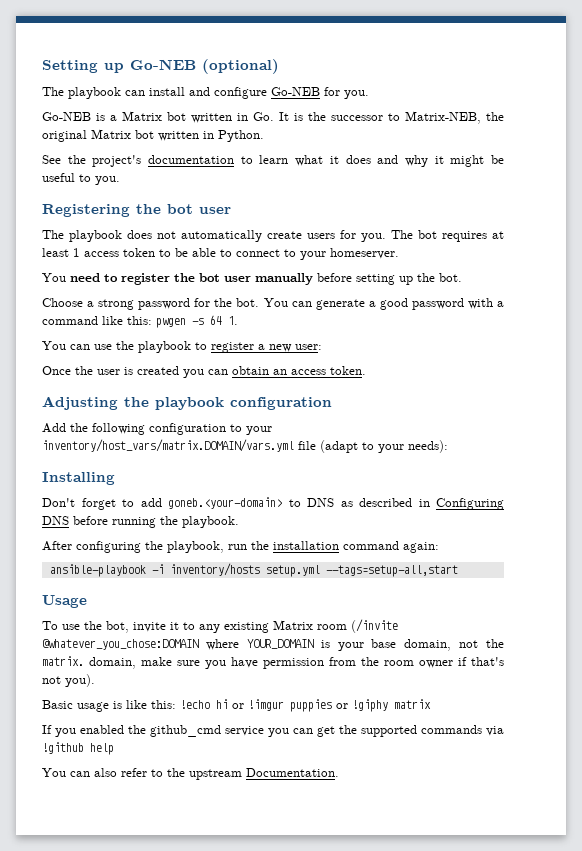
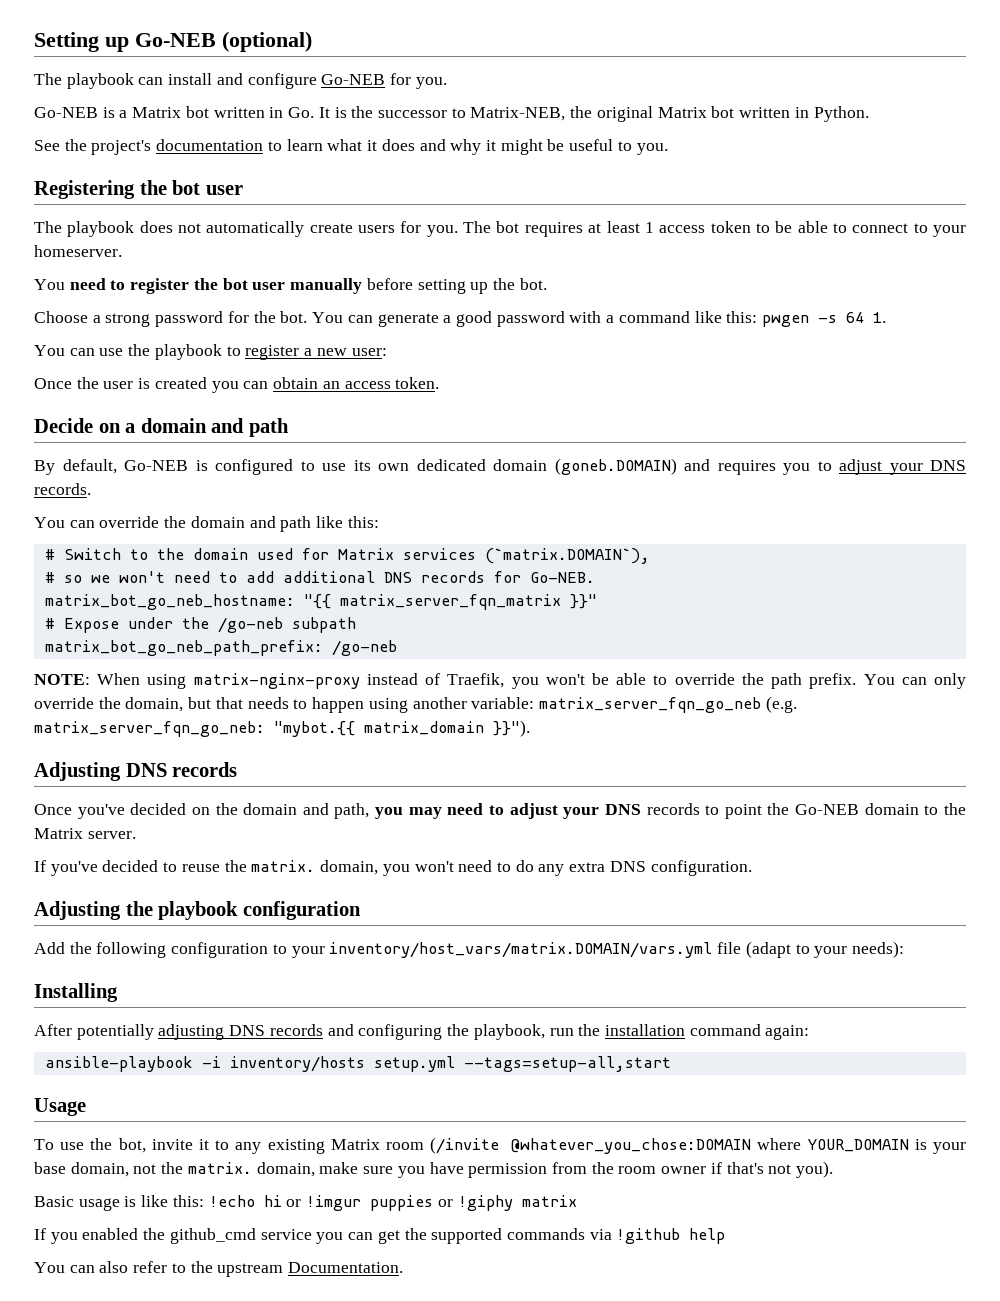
+ Decide on a domain and path
+ By default, Go-NEB is configured to use its own dedicated domain (goneb.DOMAIN) and requires you to adjust your DNS records.
+ You can override the domain and path like this:
+ # Switch to the domain used for Matrix services (`matrix.DOMAIN`),
+ # so we won't need to add additional DNS records for Go-NEB.
+ matrix_bot_go_neb_hostname: "{{ matrix_server_fqn_matrix }}"
+ # Expose under the /go-neb subpath
+ matrix_bot_go_neb_path_prefix: /go-neb
+ NOTE: When using matrix-nginx-proxy instead of Traefik, you won't be able to override the path prefix. You can only override the domain, but that needs to happen using another variable: matrix_server_fqn_go_neb (e.g. matrix_server_fqn_go_neb: "mybot.{{ matrix_domain }}").
+ Adjusting DNS records
+ Once you've decided on the domain and path, you may need to adjust your DNS records to point the Go-NEB domain to the Matrix server.
+ If you've decided to reuse the matrix. domain, you won't need to do any extra DNS configuration.
- Don't forget to add goneb.<your-domain> to DNS as described in Configuring DNS before running the playbook.
- After configuring the playbook, run the installation command again:
+ After potentially adjusting DNS records and configuring the playbook, run the installation command again:

